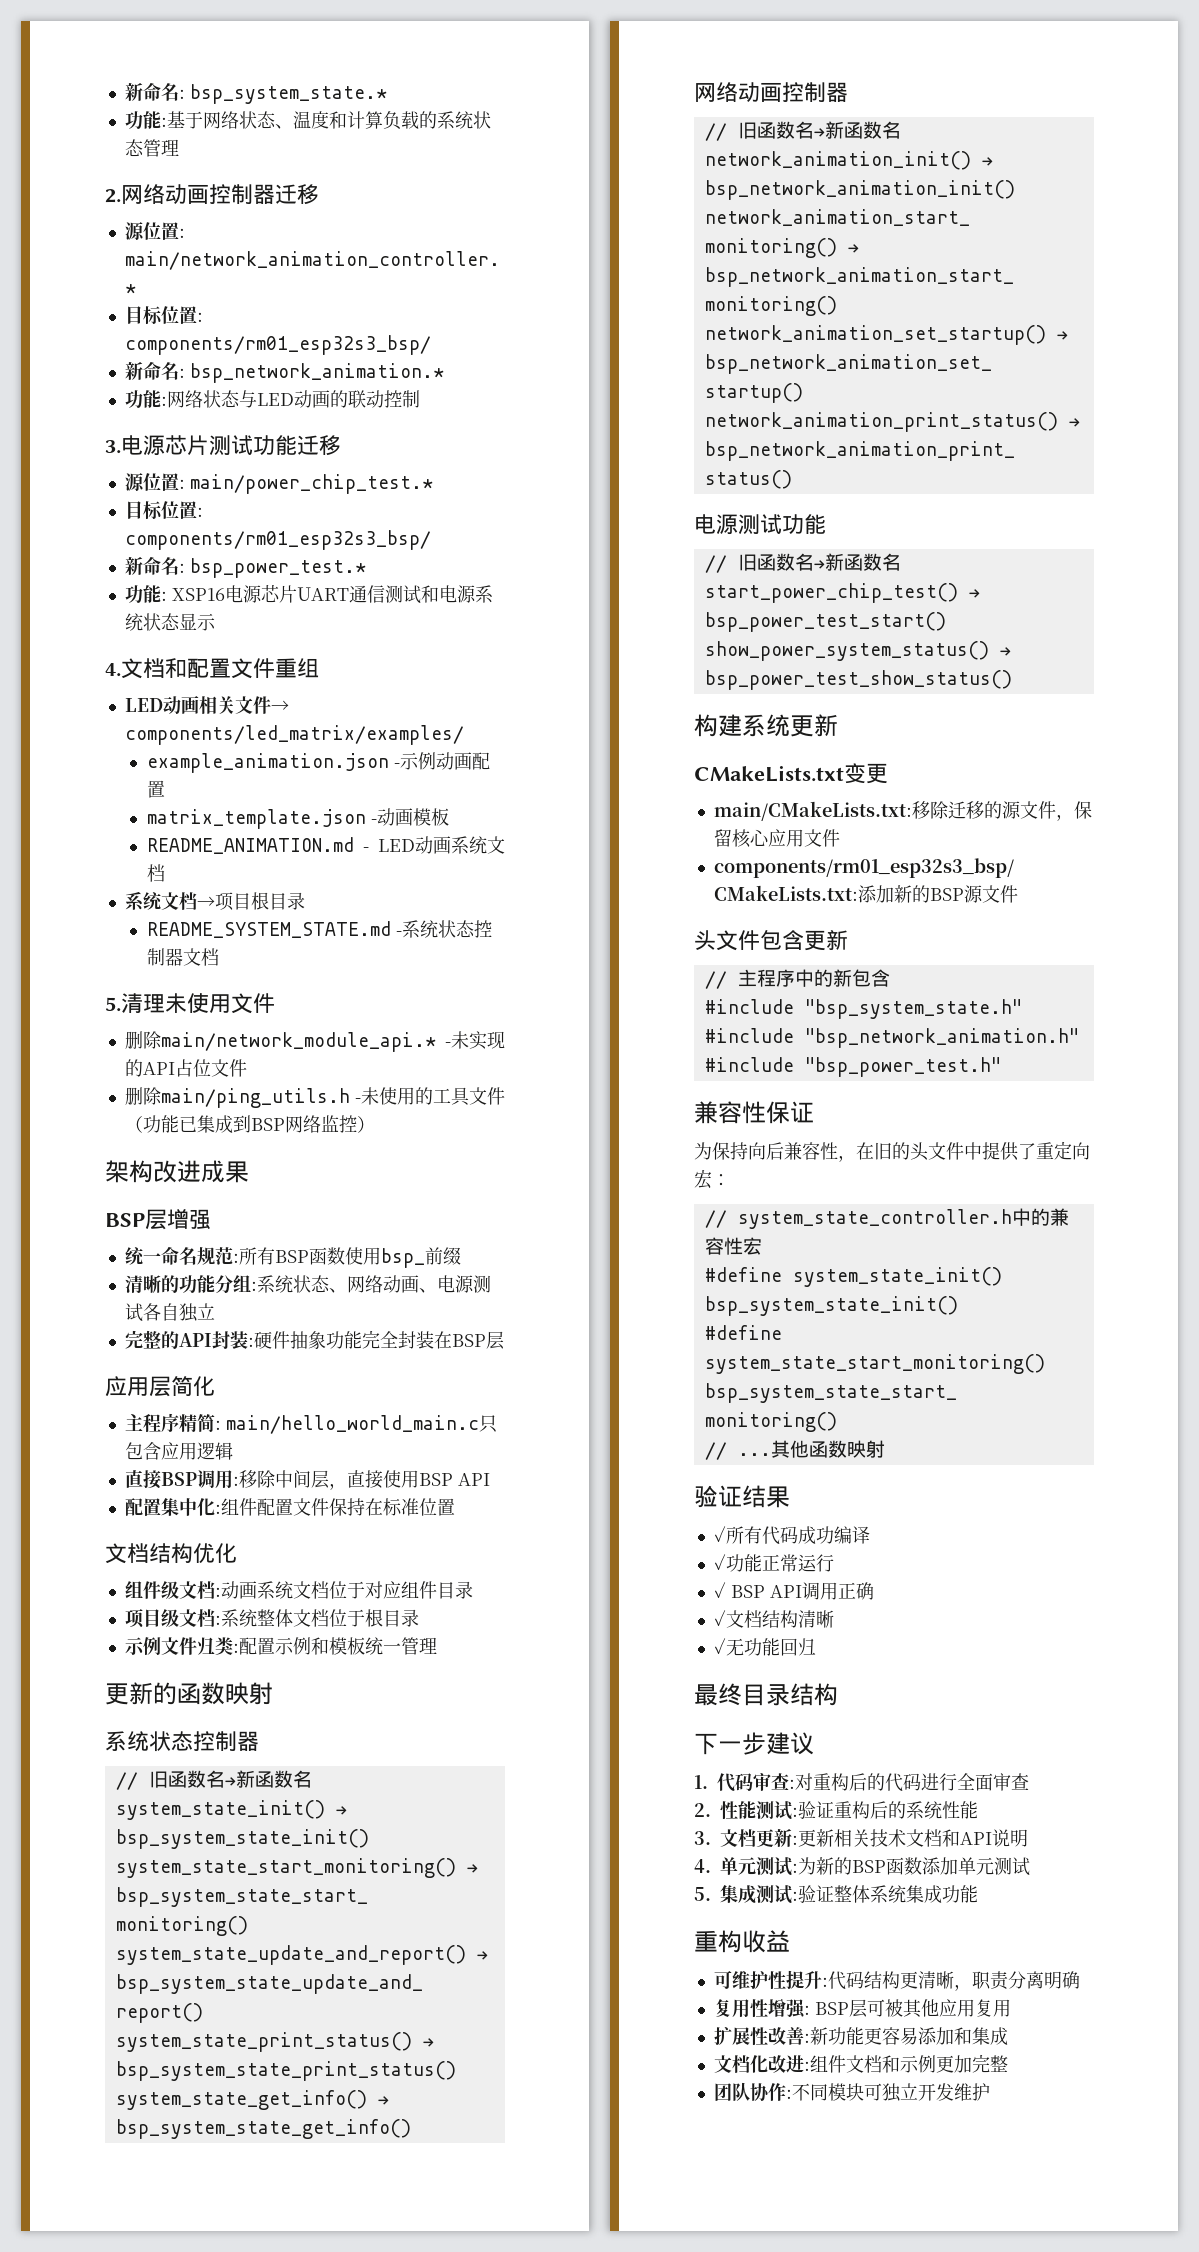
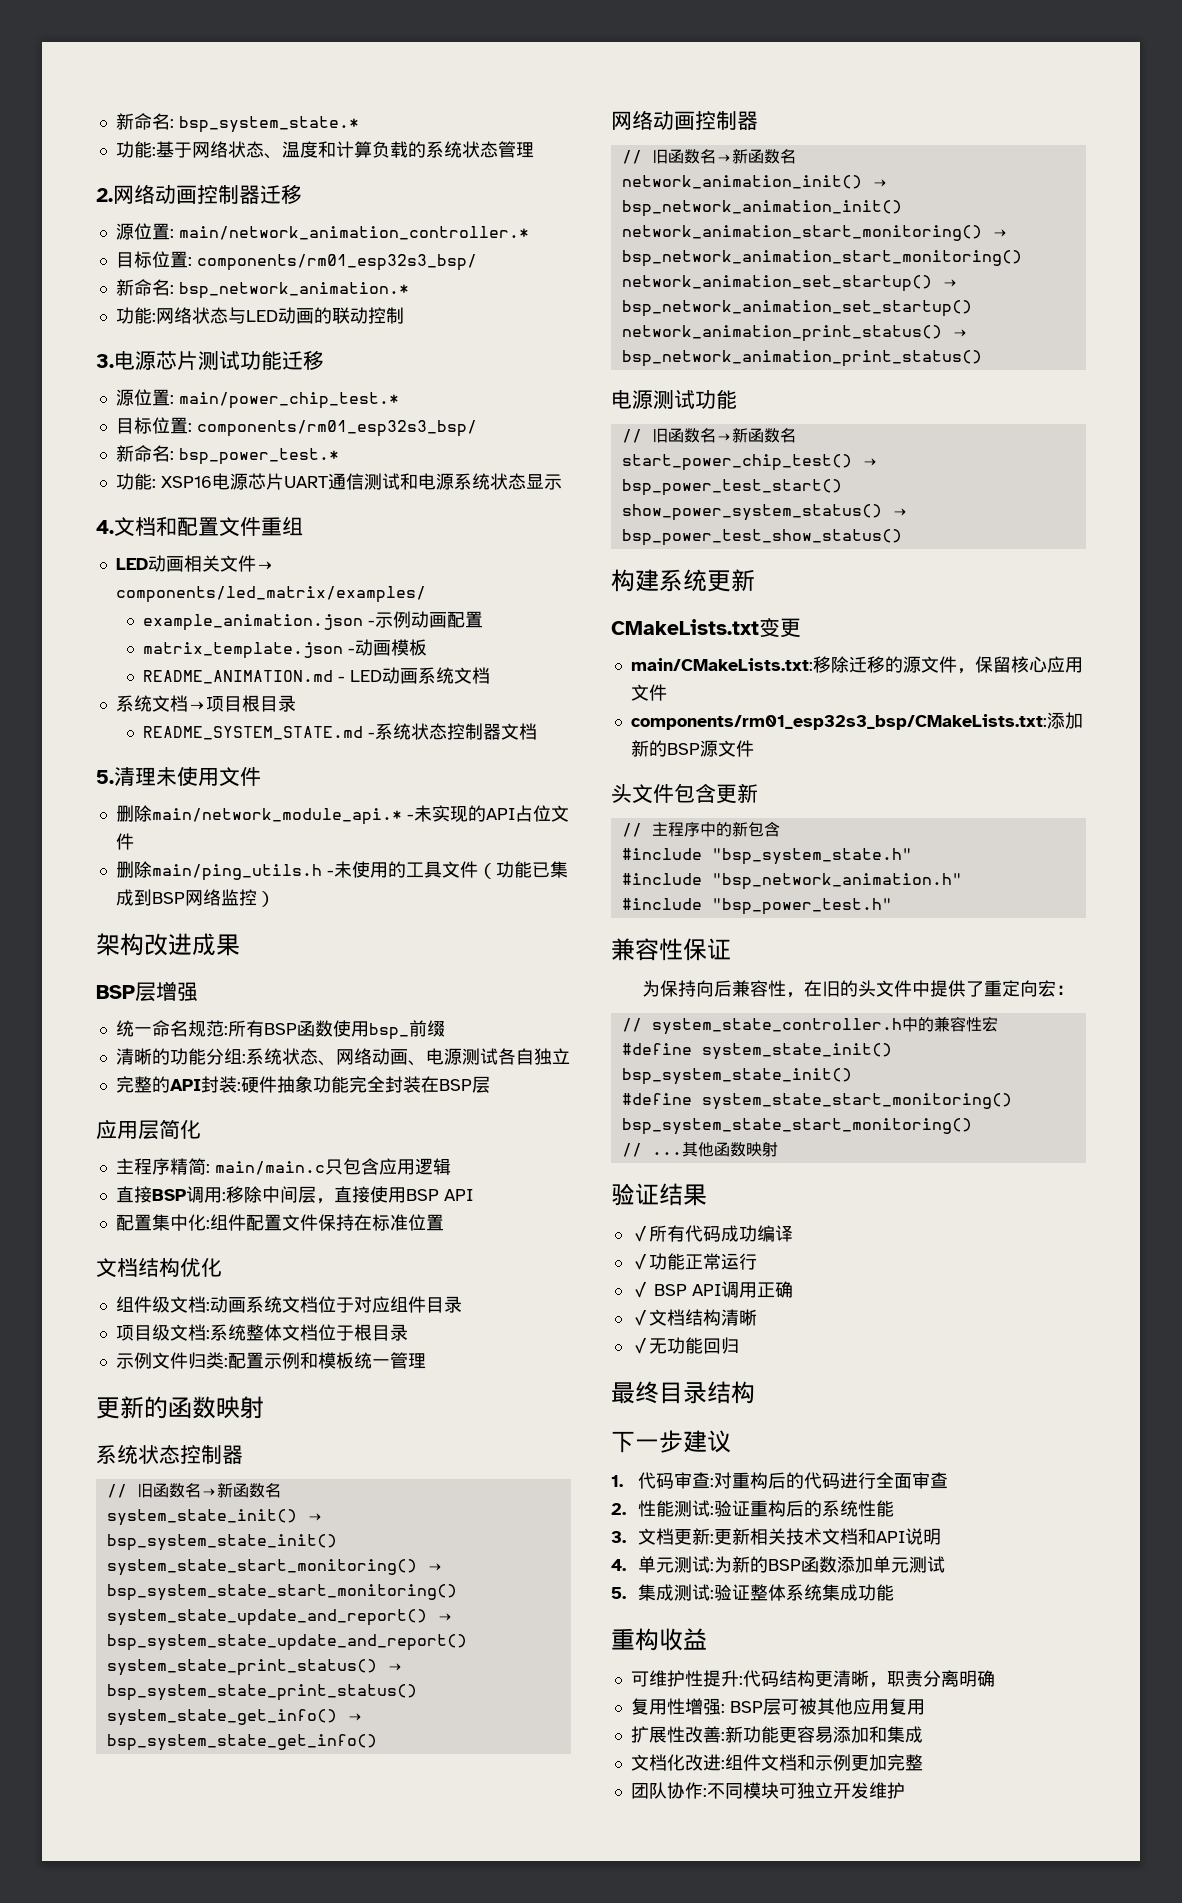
- 主程序精简: main/hello_world_main.c只包含应用逻辑
+ 主程序精简: main/main.c只包含应用逻辑

